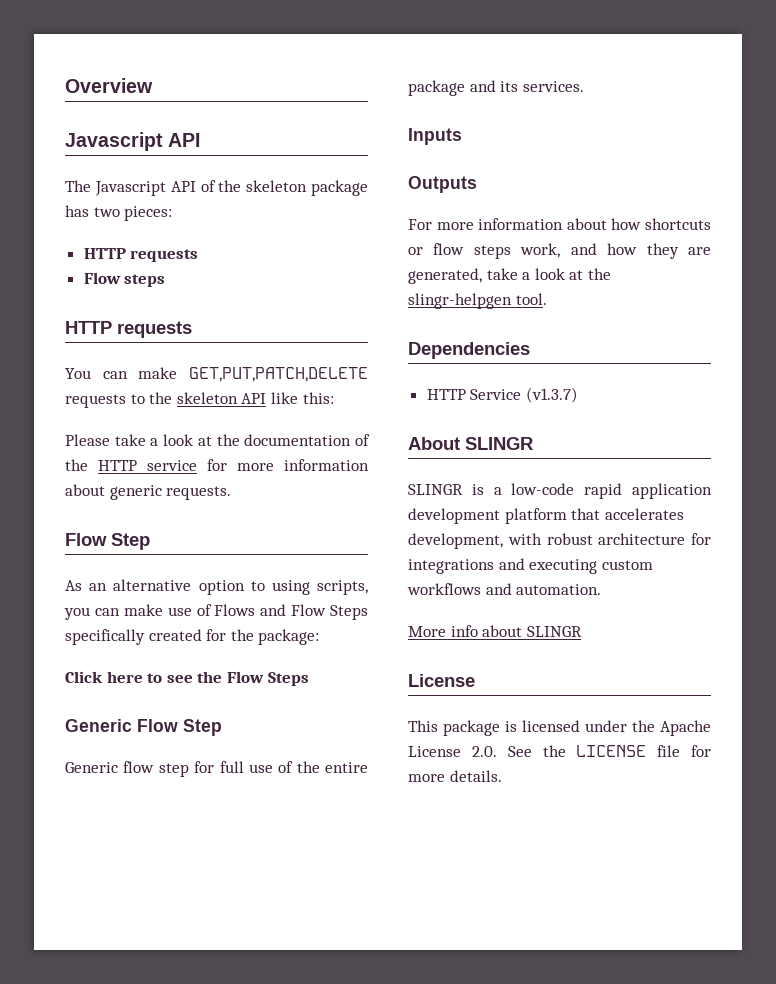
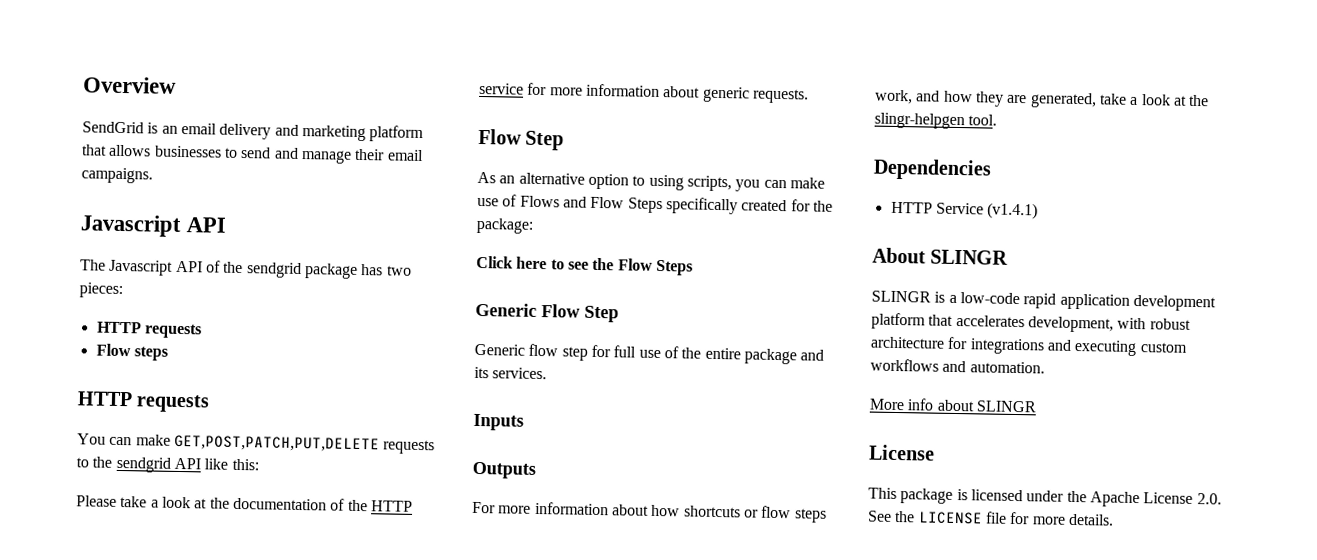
+ SendGrid is an email delivery and marketing platform that allows businesses to send and manage their email campaigns.
- The Javascript API of the skeleton package has two pieces:
+ The Javascript API of the sendgrid package has two pieces:
- You can make GET,PUT,PATCH,DELETE requests to the skeleton API like this:
+ You can make GET,POST,PATCH,PUT,DELETE requests to the sendgrid API like this:
- HTTP Service (v1.3.7)
+ HTTP Service (v1.4.1)

